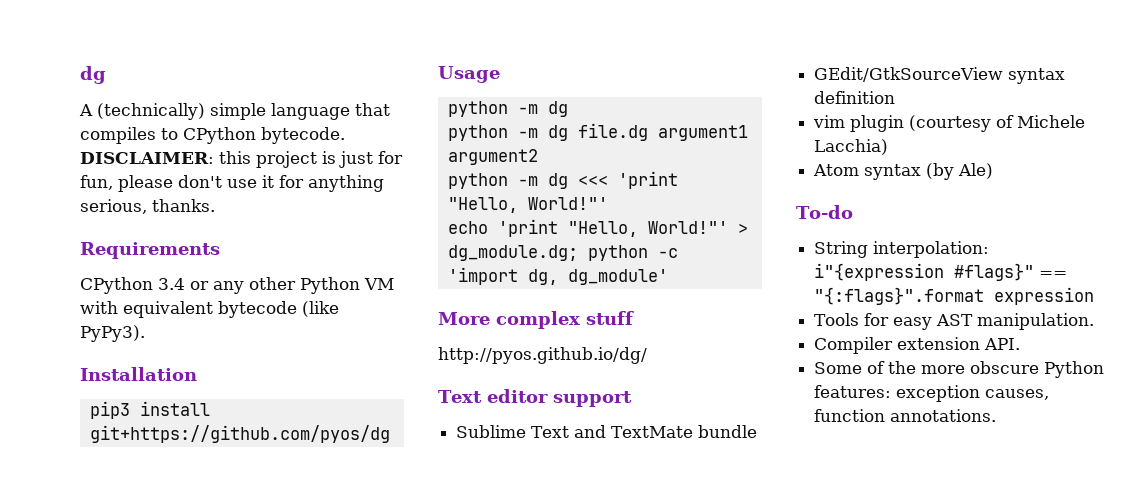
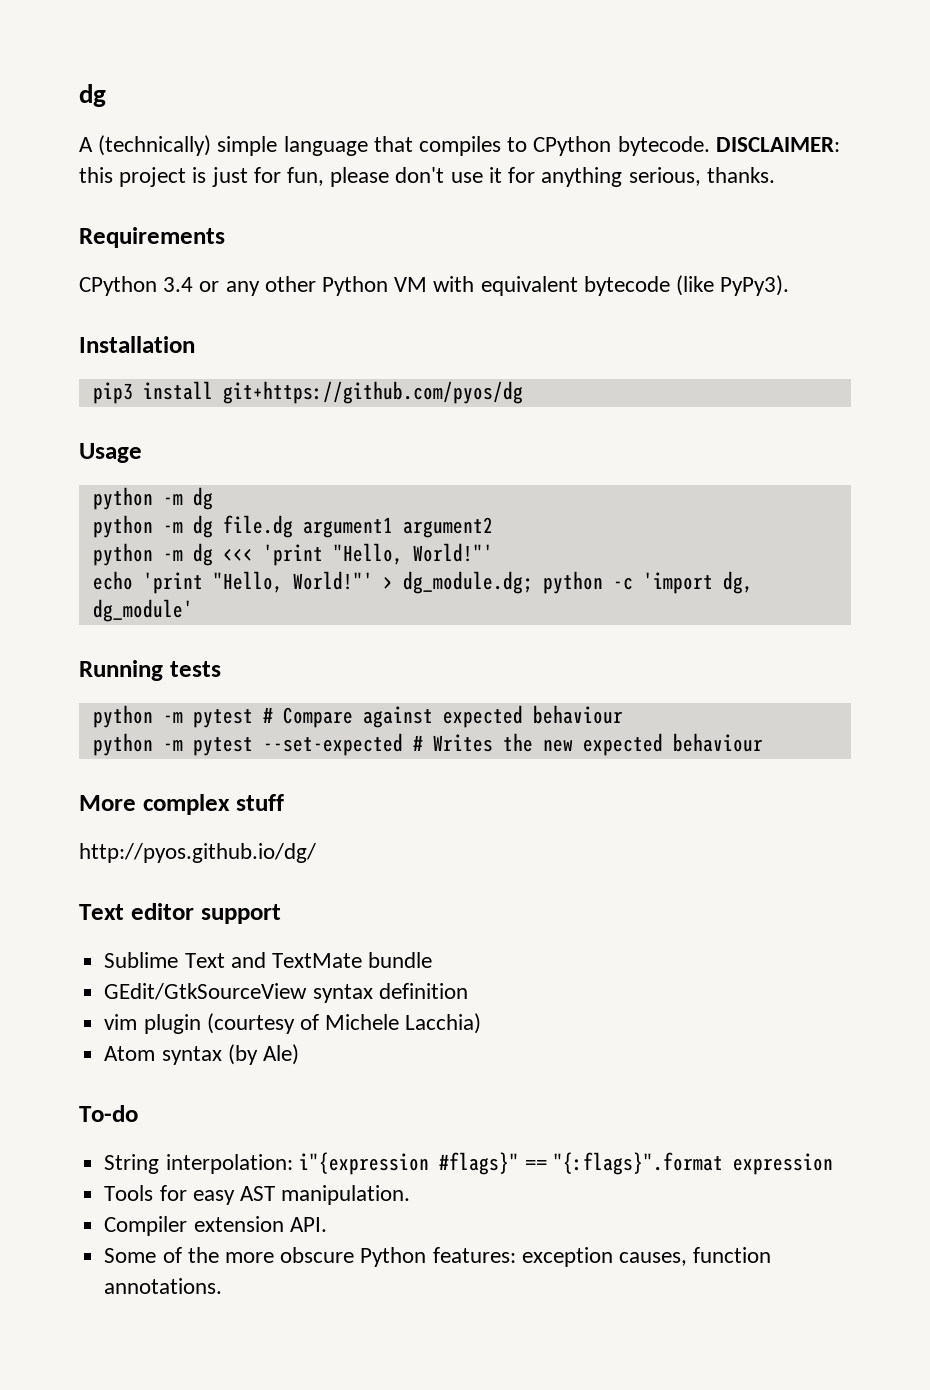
+ Running tests
+ python -m pytest # Compare against expected behaviour
+ python -m pytest --set-expected # Writes the new expected behaviour

